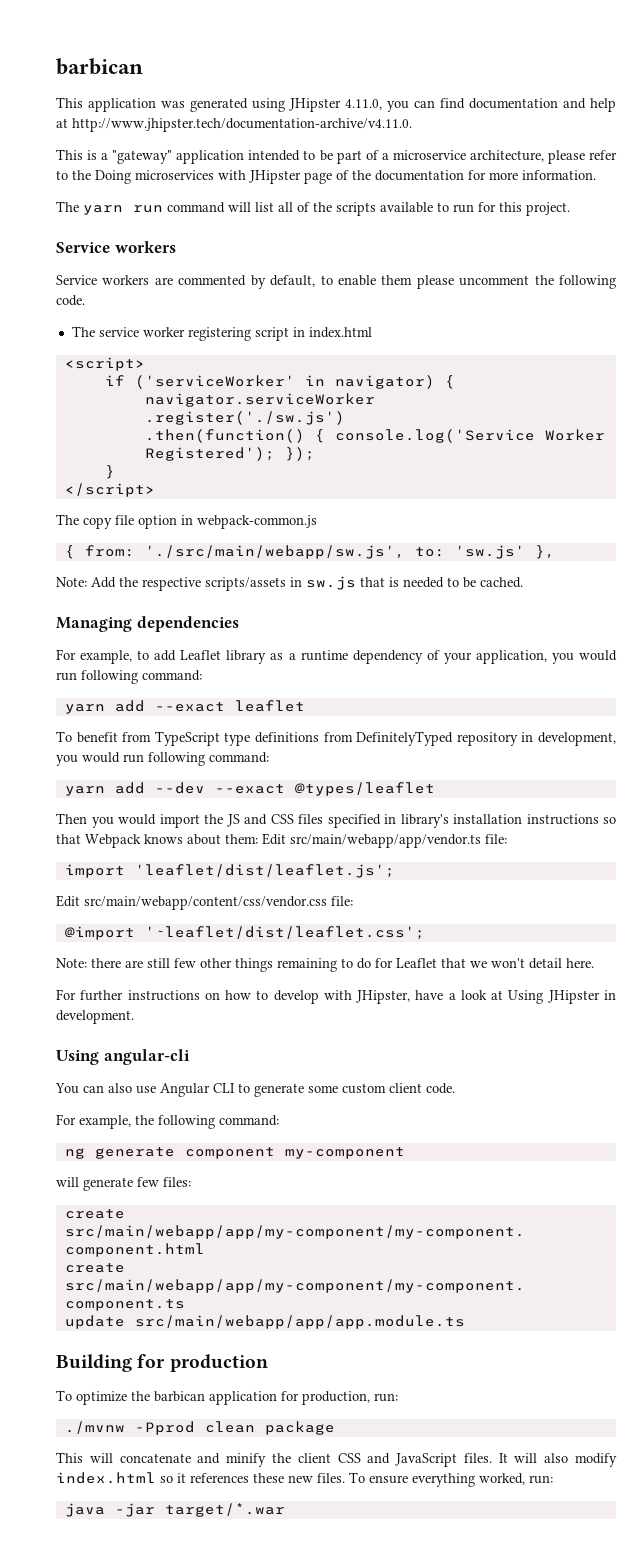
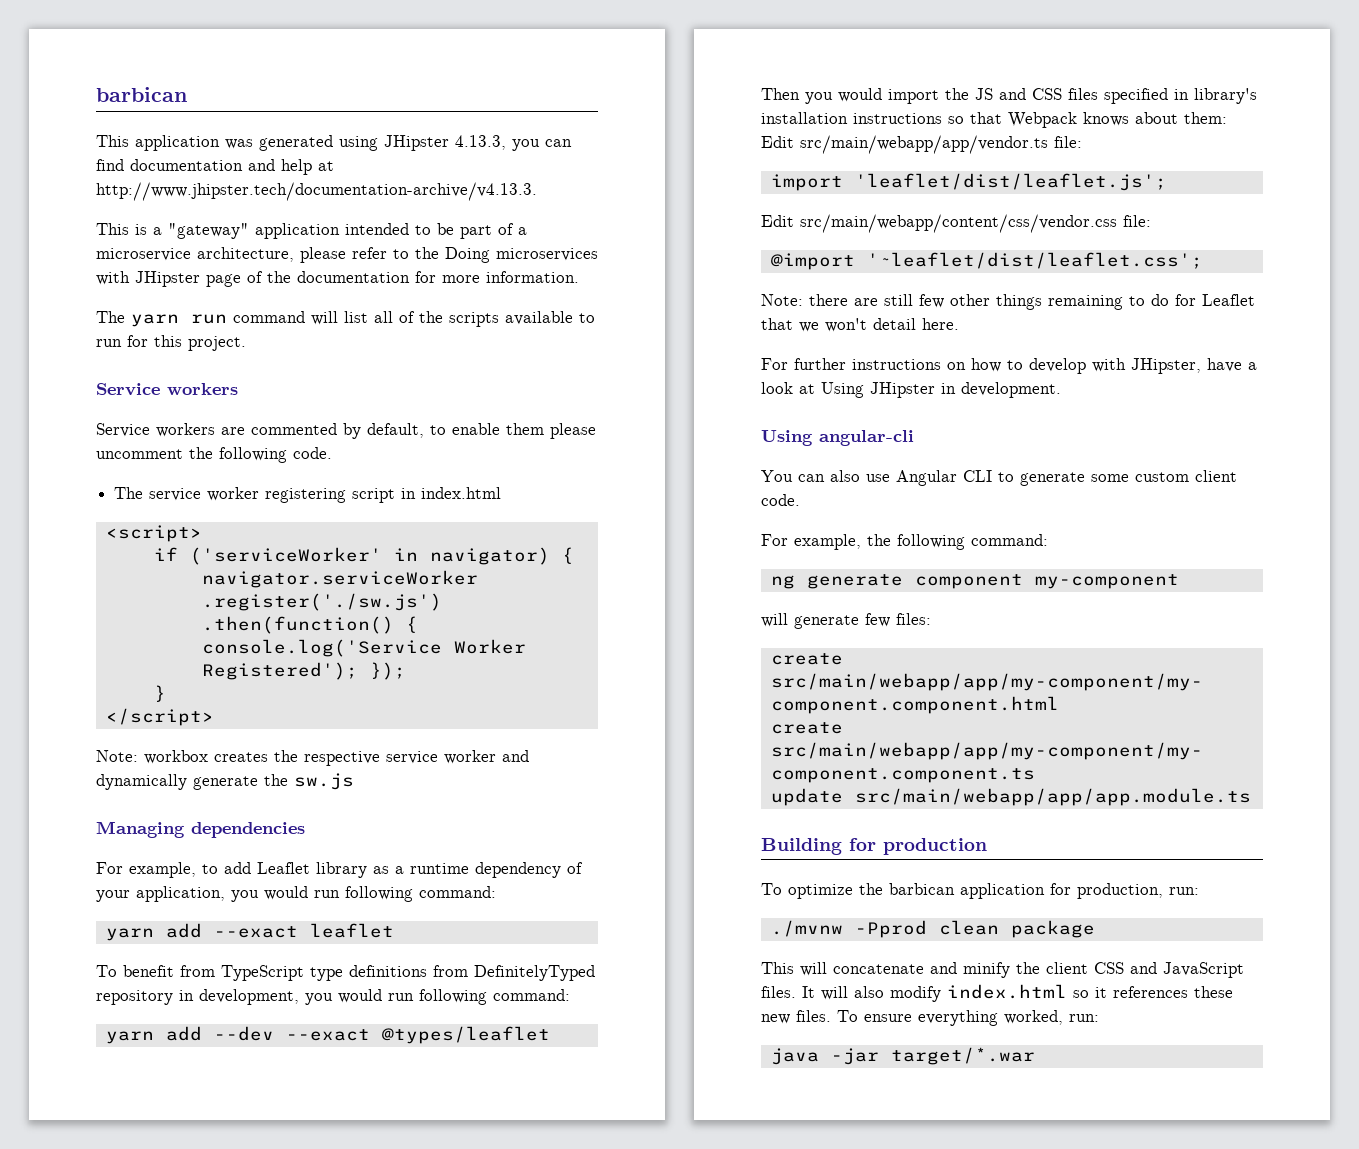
- This application was generated using JHipster 4.11.0, you can find documentation and help at http://www.jhipster.tech/documentation-archive/v4.11.0.
+ This application was generated using JHipster 4.13.3, you can find documentation and help at http://www.jhipster.tech/documentation-archive/v4.13.3.
- The copy file option in webpack-common.js
- { from: './src/main/webapp/sw.js', to: 'sw.js' },
- Note: Add the respective scripts/assets in sw.js that is needed to be cached.
+ Note: workbox creates the respective service worker and dynamically generate the sw.js

